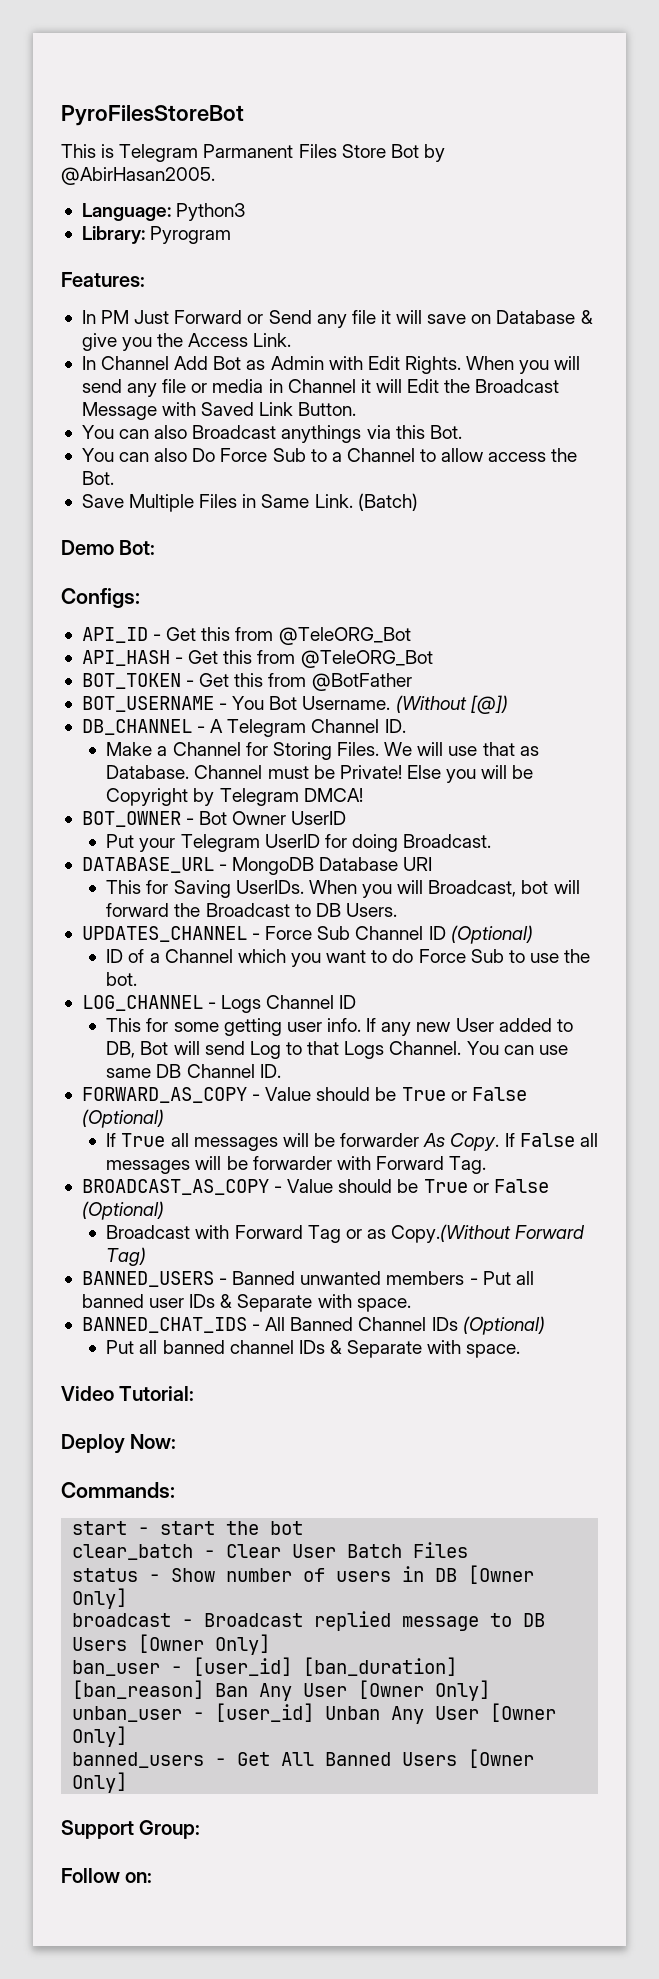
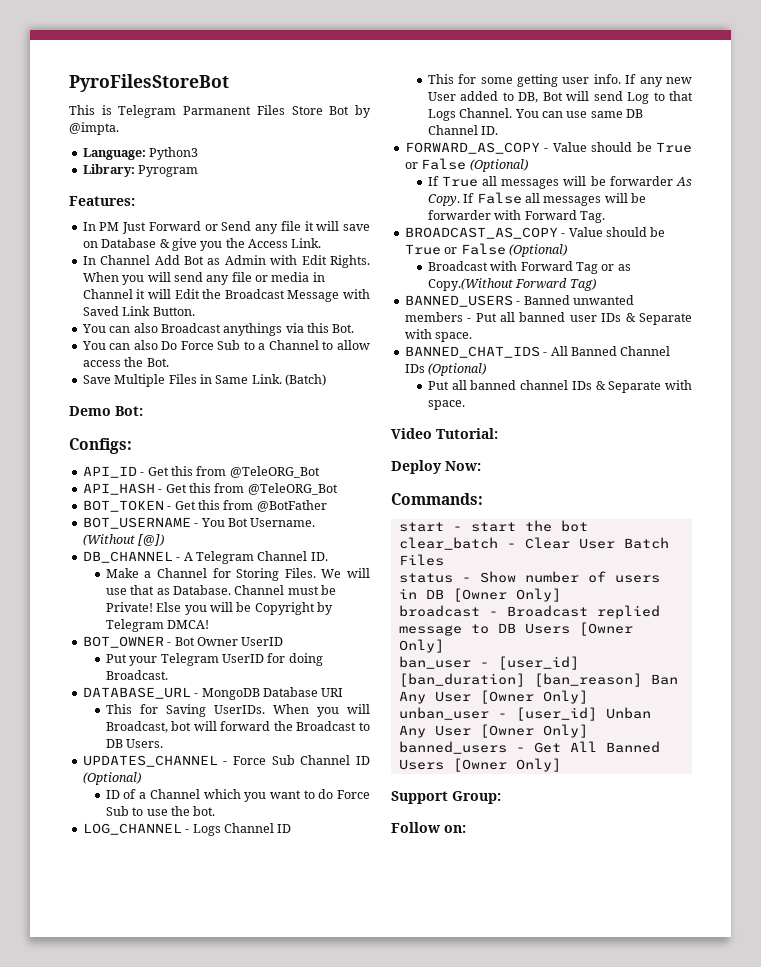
- This is Telegram Parmanent Files Store Bot by @AbirHasan2005.
+ This is Telegram Parmanent Files Store Bot by @impta.

